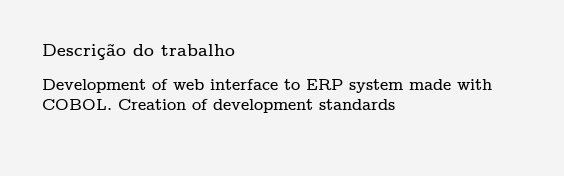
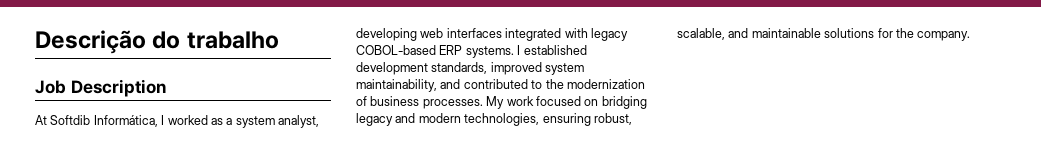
- Development of web interface to ERP system made with COBOL. Creation of development standards
+ Job Description
+ At Softdib Informática, I worked as a system analyst, developing web interfaces integrated with legacy COBOL-based ERP systems. I established development standards, improved system maintainability, and contributed to the modernization of business processes. My work focused on bridging legacy and modern technologies, ensuring robust, scalable, and maintainable solutions for the company.

